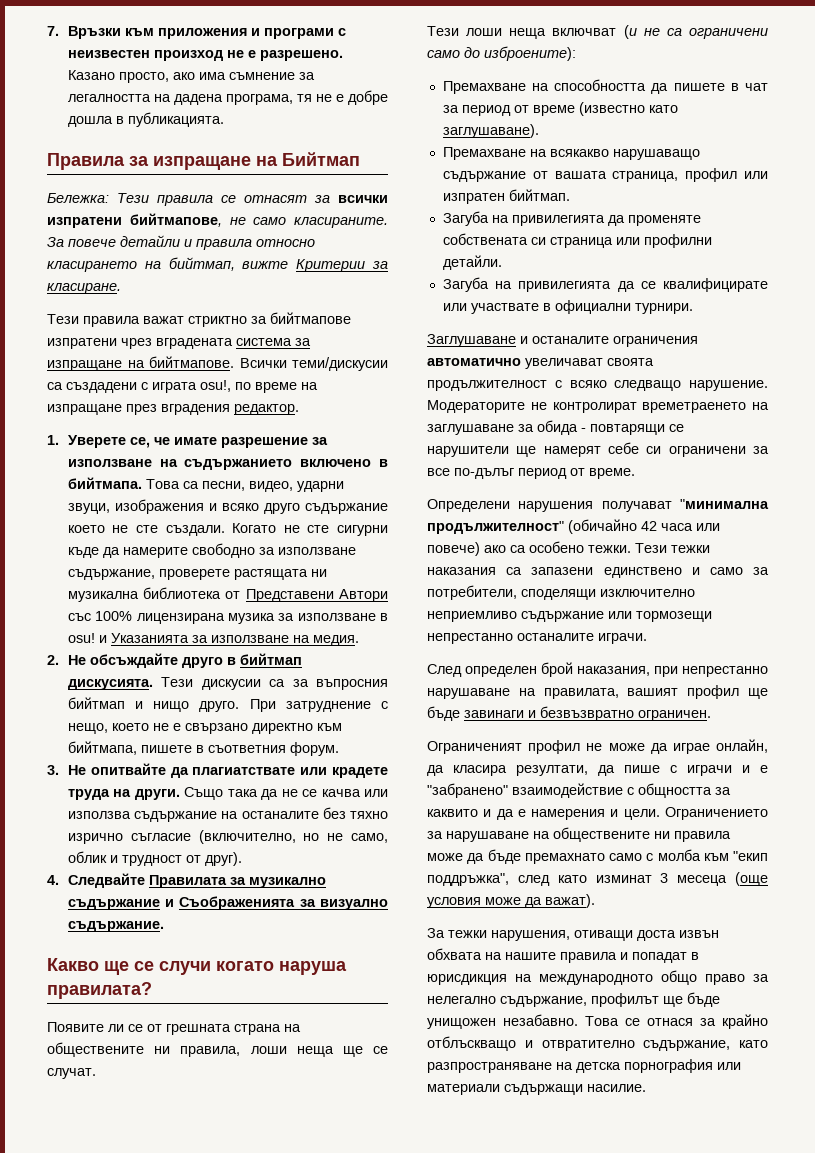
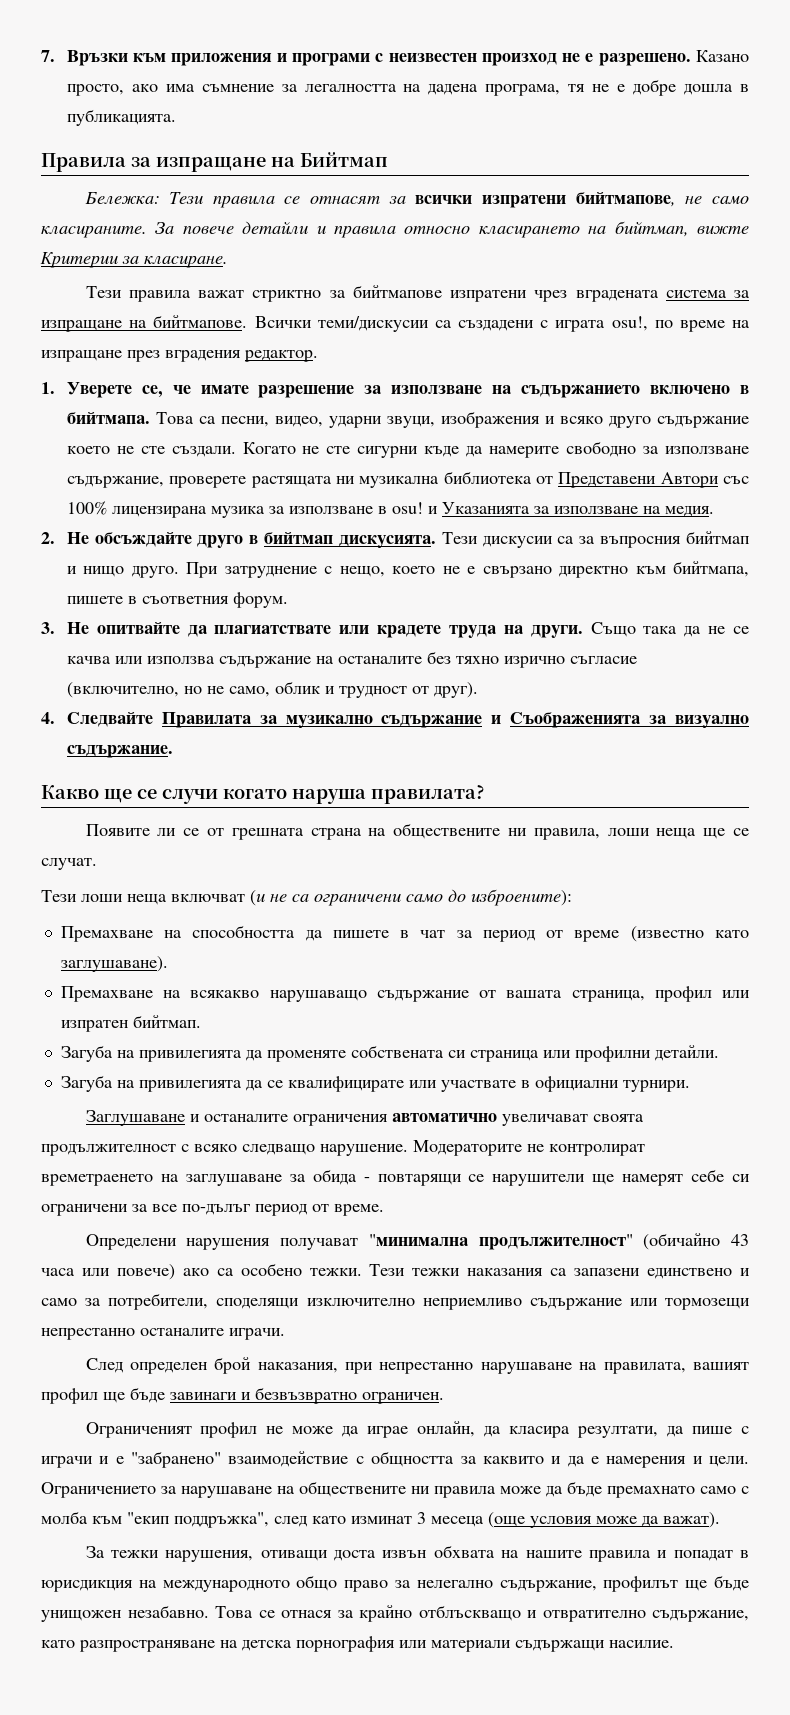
- Определени нарушения получават "минимална продължителност" (обичайно 42 часа или повече) ако са особено тежки.
+ Определени нарушения получават "минимална продължителност" (обичайно 43 часа или повече) ако са особено тежки.

